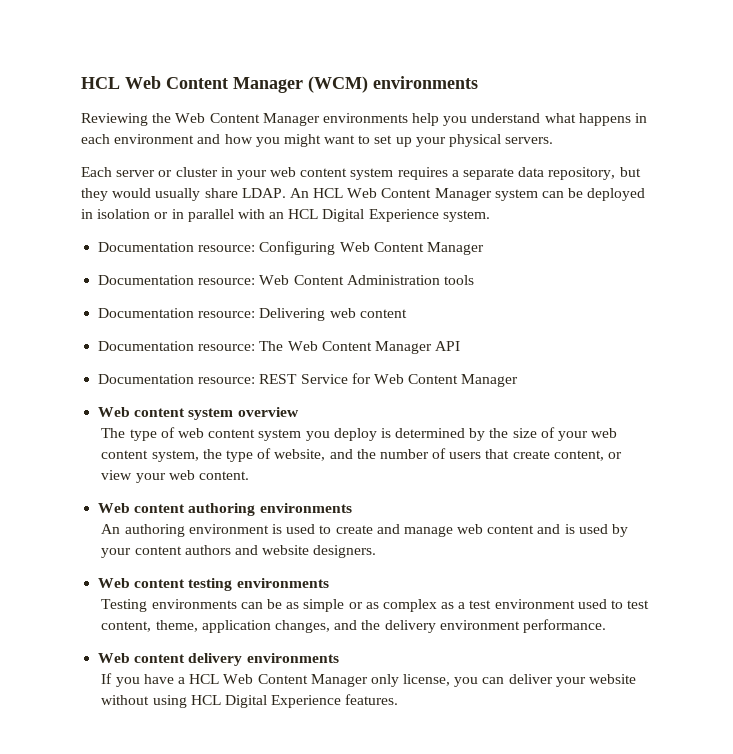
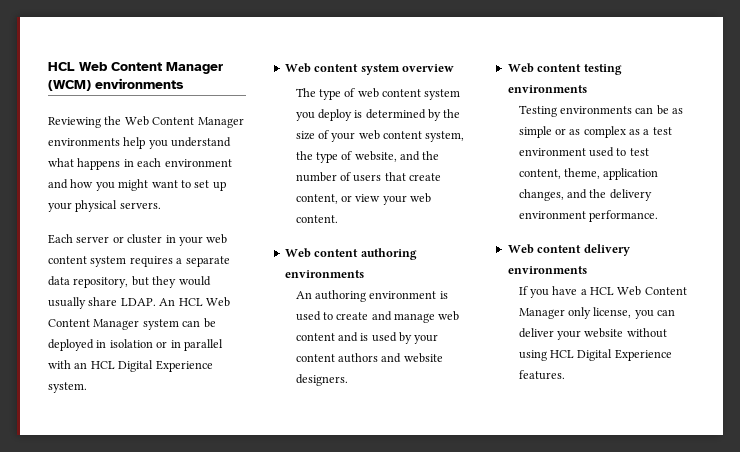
- Documentation resource: Configuring Web Content Manager
- Documentation resource: Web Content Administration tools
- Documentation resource: Delivering web content
- Documentation resource: The Web Content Manager API
- Documentation resource: REST Service for Web Content Manager

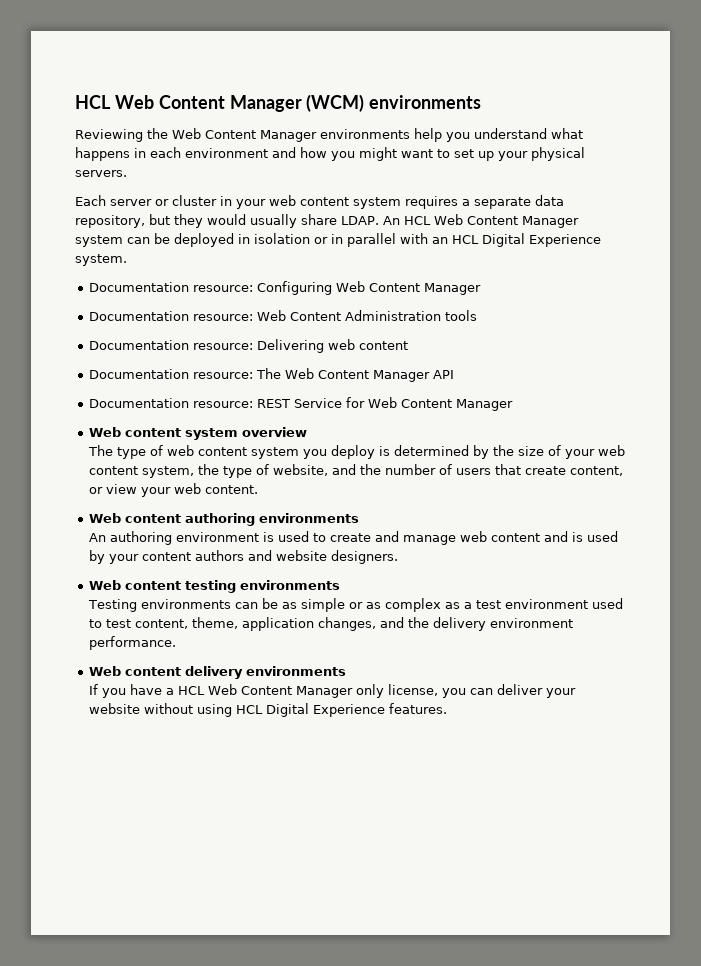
+ Documentation resource: Configuring Web Content Manager
+ Documentation resource: Web Content Administration tools
+ Documentation resource: Delivering web content
+ Documentation resource: The Web Content Manager API
+ Documentation resource: REST Service for Web Content Manager

